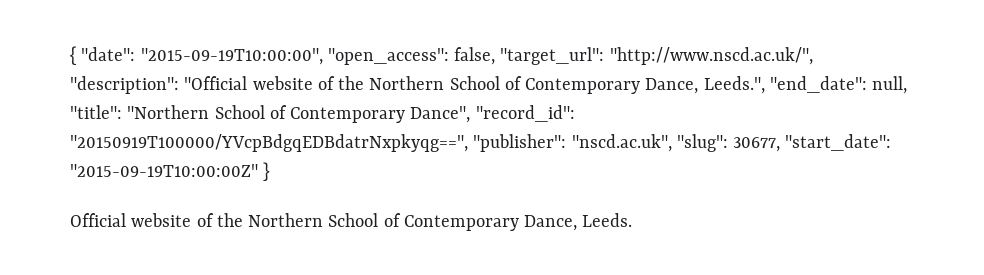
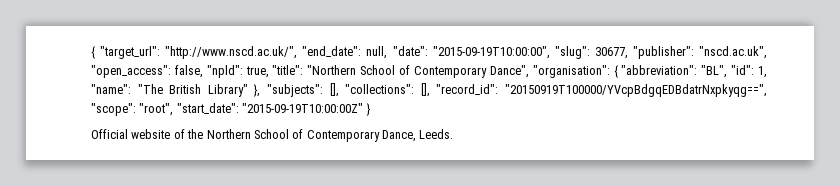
- { "date": "2015-09-19T10:00:00", "open_access": false, "target_url": "http://www.nscd.ac.uk/", "description": "Official website of the Northern School of Contemporary Dance, Leeds.", "end_date": null, "title": "Northern School of Contemporary Dance", "record_id": "20150919T100000/YVcpBdgqEDBdatrNxpkyqg==", "publisher": "nscd.ac.uk", "slug": 30677, "start_date": "2015-09-19T10:00:00Z" }
+ { "target_url": "http://www.nscd.ac.uk/", "end_date": null, "date": "2015-09-19T10:00:00", "slug": 30677, "publisher": "nscd.ac.uk", "open_access": false, "npld": true, "title": "Northern School of Contemporary Dance", "organisation": { "abbreviation": "BL", "id": 1, "name": "The British Library" }, "subjects": [], "collections": [], "record_id": "20150919T100000/YVcpBdgqEDBdatrNxpkyqg==", "scope": "root", "start_date": "2015-09-19T10:00:00Z" }

